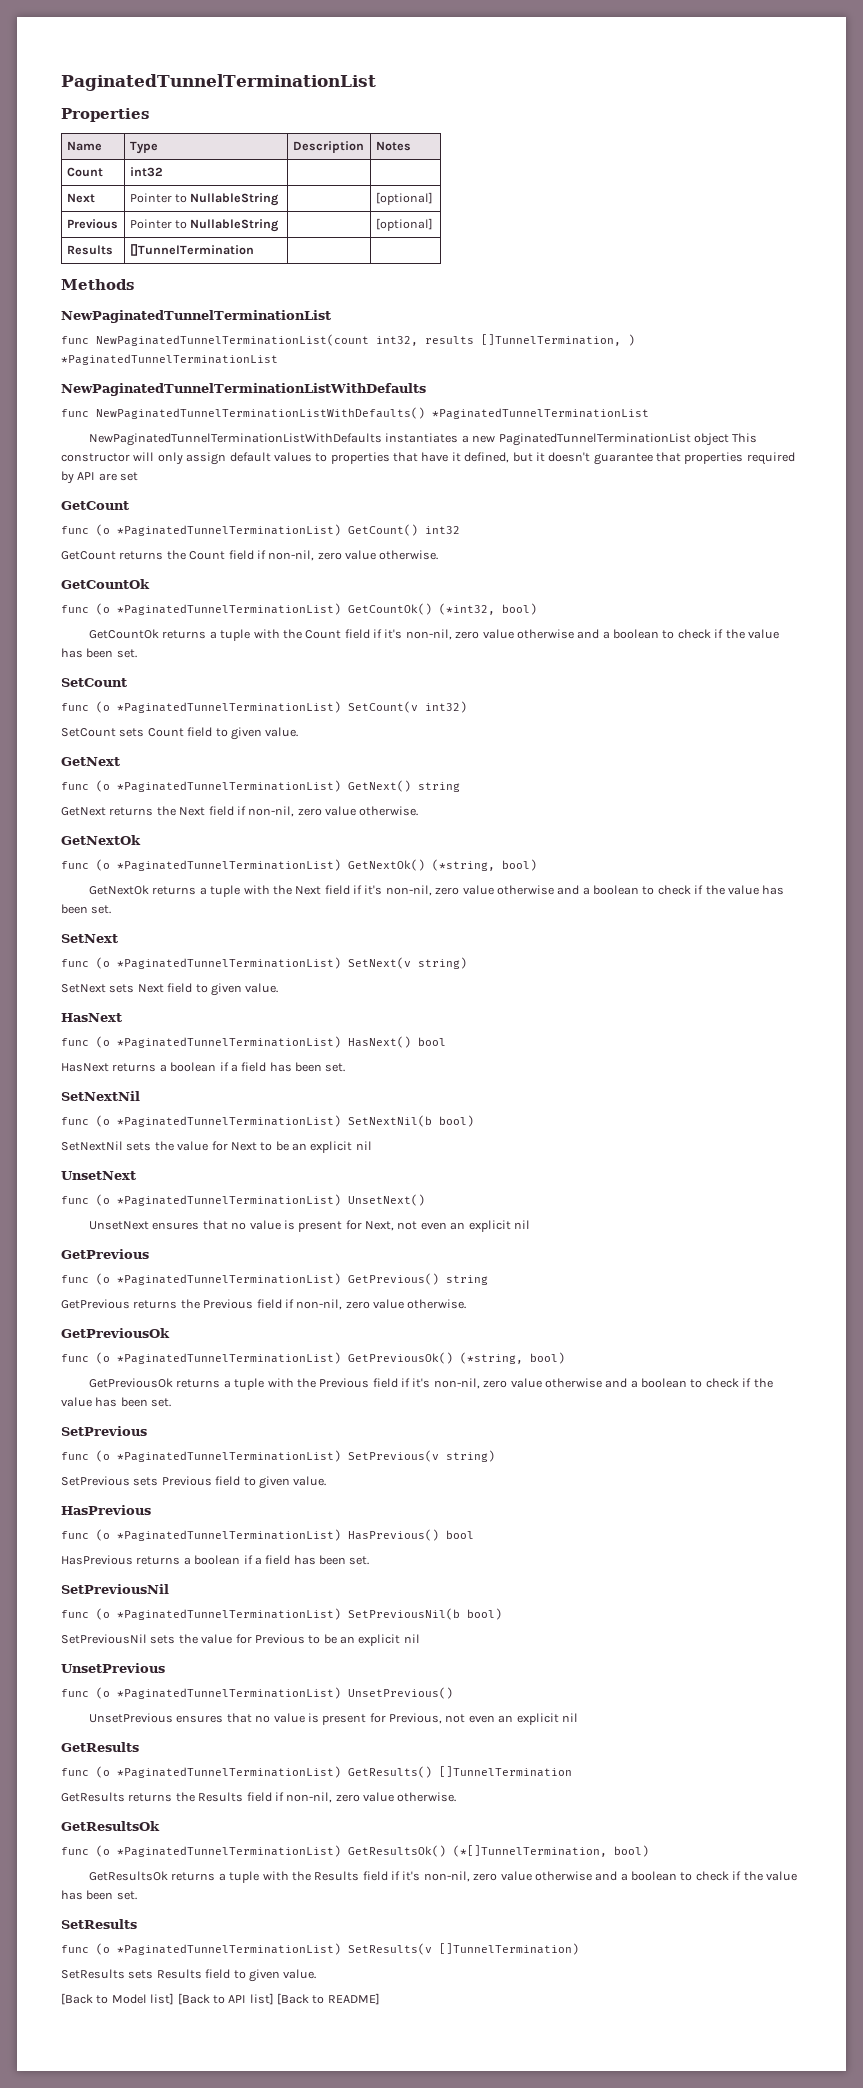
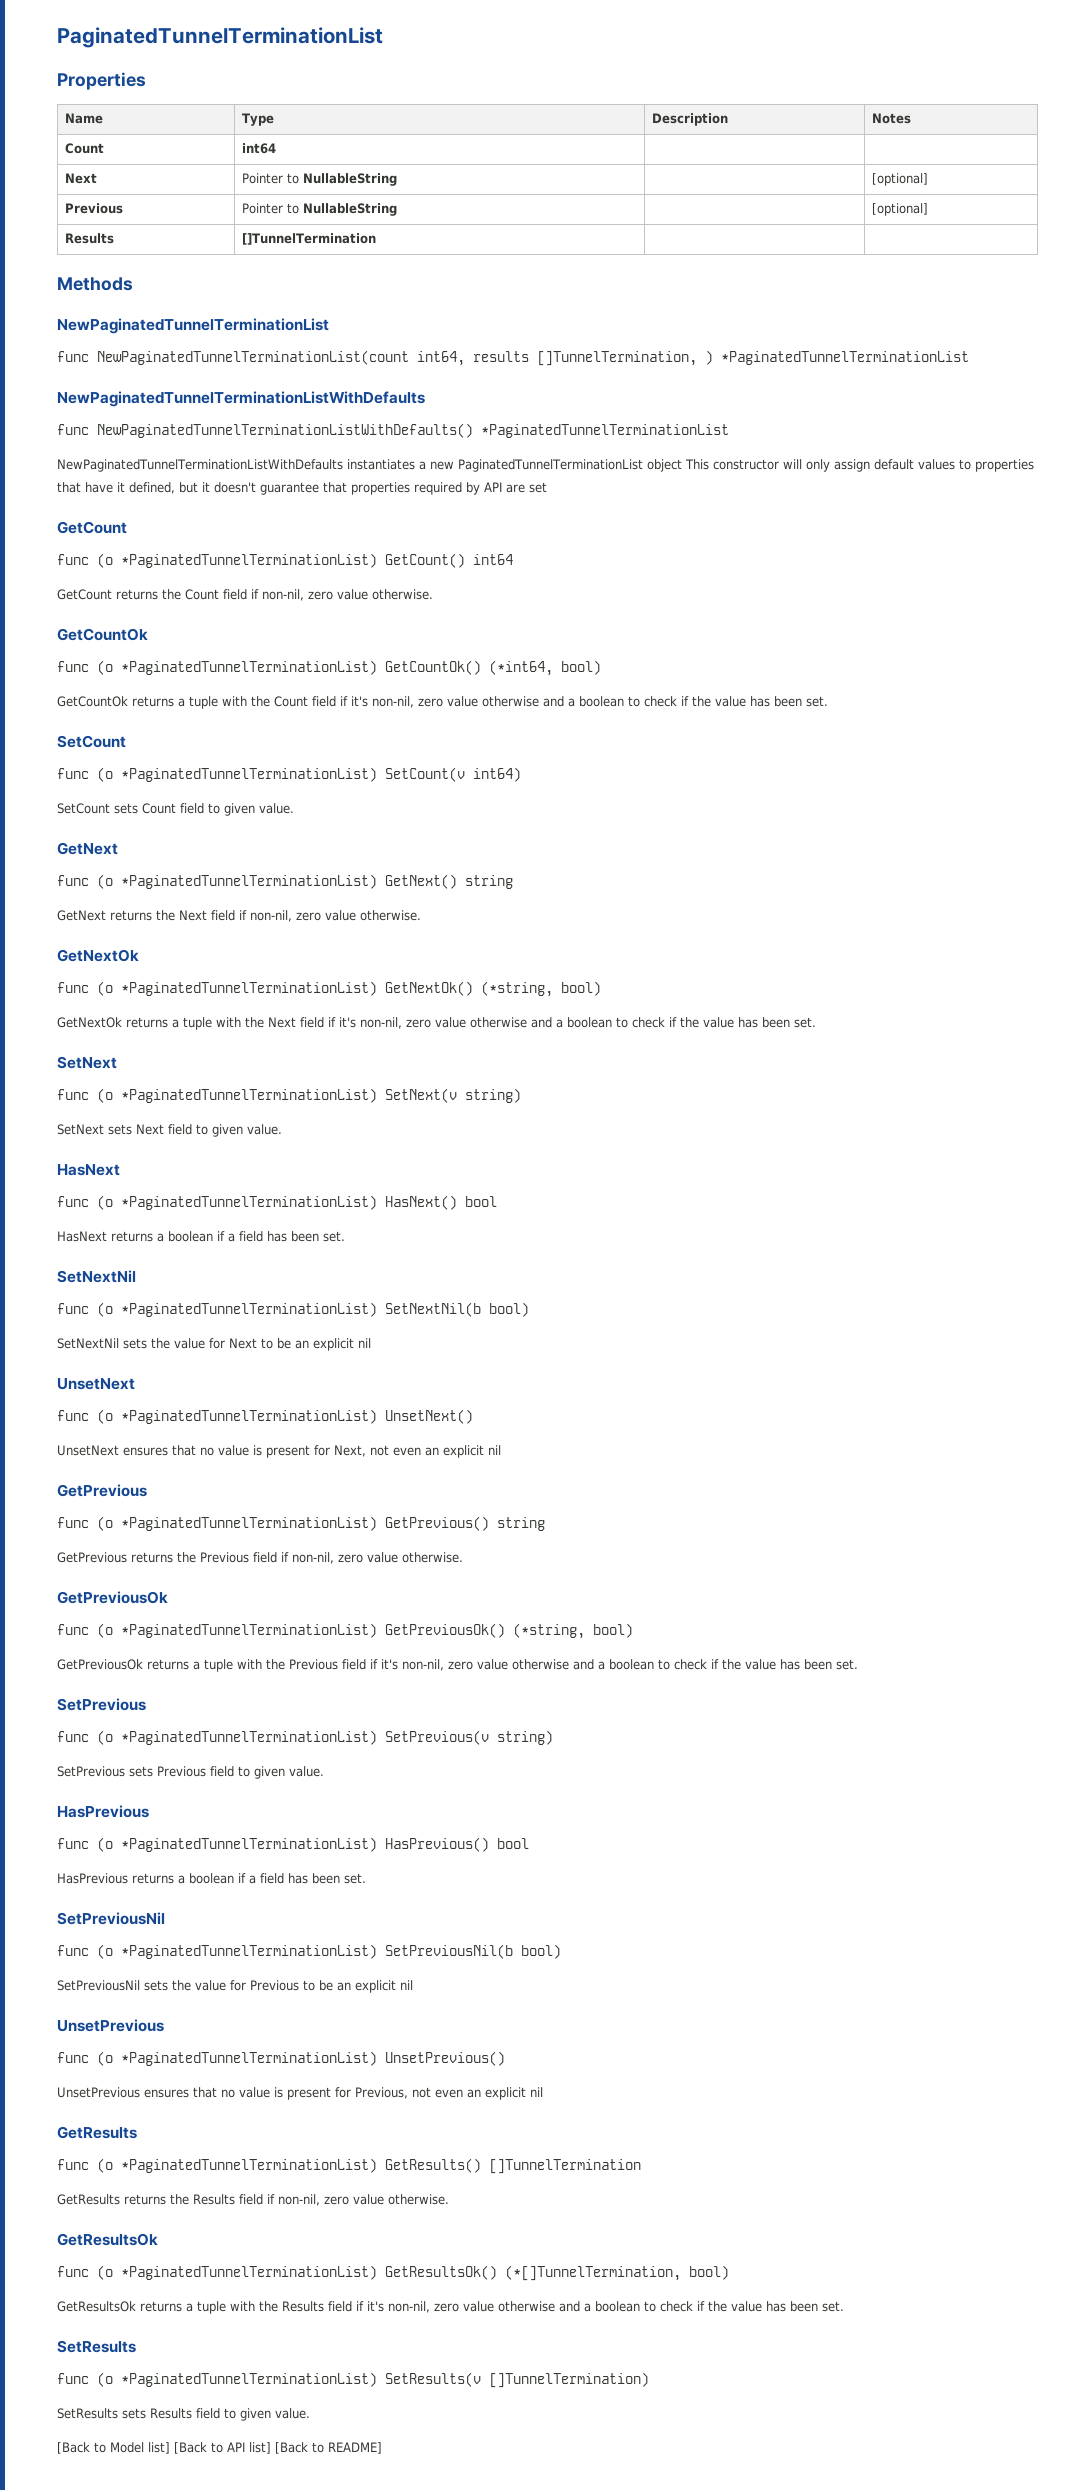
- Count | int32 | |
+ Count | int64 | |
- func NewPaginatedTunnelTerminationList(count int32, results []TunnelTermination, ) *PaginatedTunnelTerminationList
+ func NewPaginatedTunnelTerminationList(count int64, results []TunnelTermination, ) *PaginatedTunnelTerminationList
- func (o *PaginatedTunnelTerminationList) GetCount() int32
+ func (o *PaginatedTunnelTerminationList) GetCount() int64
- func (o *PaginatedTunnelTerminationList) GetCountOk() (*int32, bool)
+ func (o *PaginatedTunnelTerminationList) GetCountOk() (*int64, bool)
- func (o *PaginatedTunnelTerminationList) SetCount(v int32)
+ func (o *PaginatedTunnelTerminationList) SetCount(v int64)

